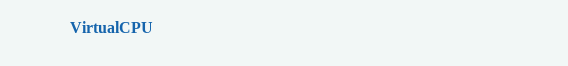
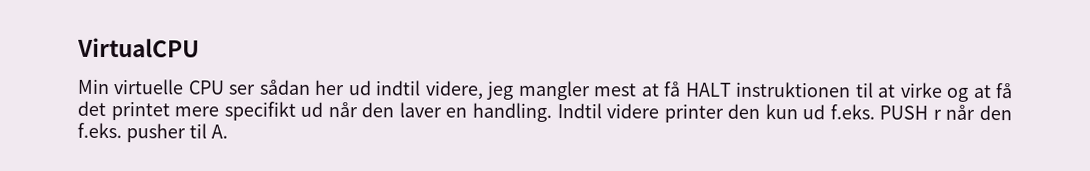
+ Min virtuelle CPU ser sådan her ud indtil videre, jeg mangler mest at få HALT instruktionen til at virke og at få det printet mere specifikt ud når den laver en handling. Indtil videre printer den kun ud f.eks. PUSH r når den f.eks. pusher til A.

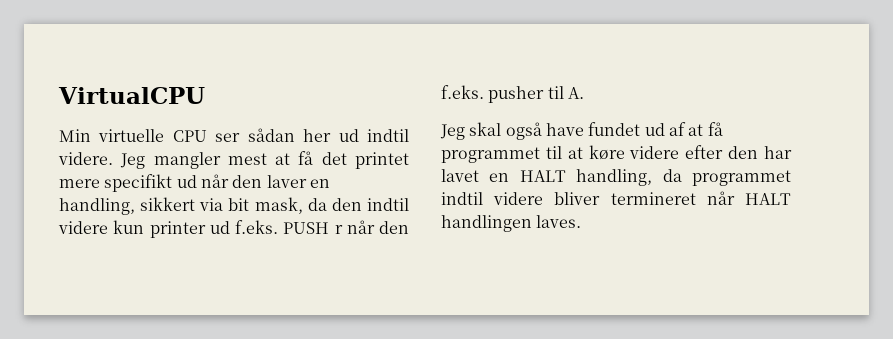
- Min virtuelle CPU ser sådan her ud indtil videre, jeg mangler mest at få HALT instruktionen til at virke og at få det printet mere specifikt ud når den laver en handling. Indtil videre printer den kun ud f.eks. PUSH r når den f.eks. pusher til A.
+ Min virtuelle CPU ser sådan her ud indtil videre. Jeg mangler mest at få det printet mere specifikt ud når den laver en handling, sikkert via bit mask, da den indtil videre kun printer ud f.eks. PUSH r når den f.eks. pusher til A.
+ Jeg skal også have fundet ud af at få programmet til at køre videre efter den har lavet en HALT handling, da programmet indtil videre bliver termineret når HALT handlingen laves.

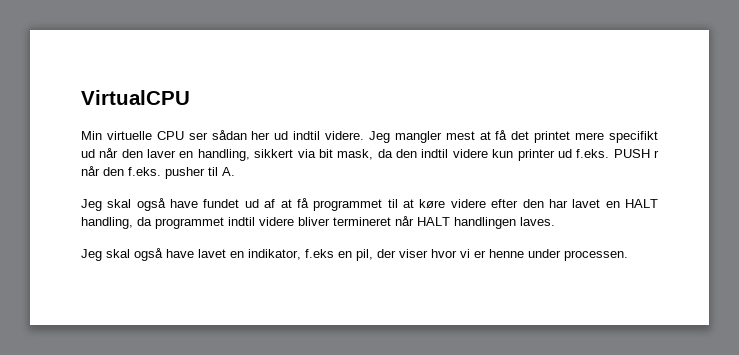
+ Jeg skal også have lavet en indikator, f.eks en pil, der viser hvor vi er henne under processen.

